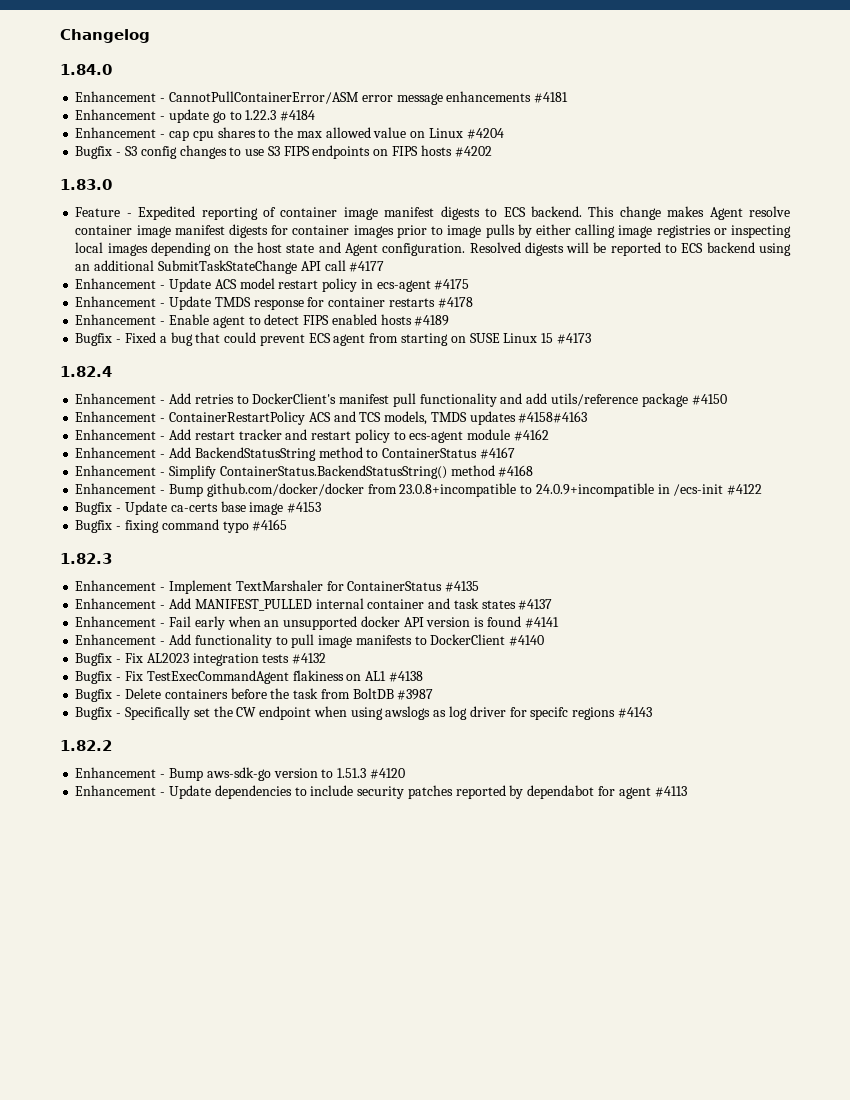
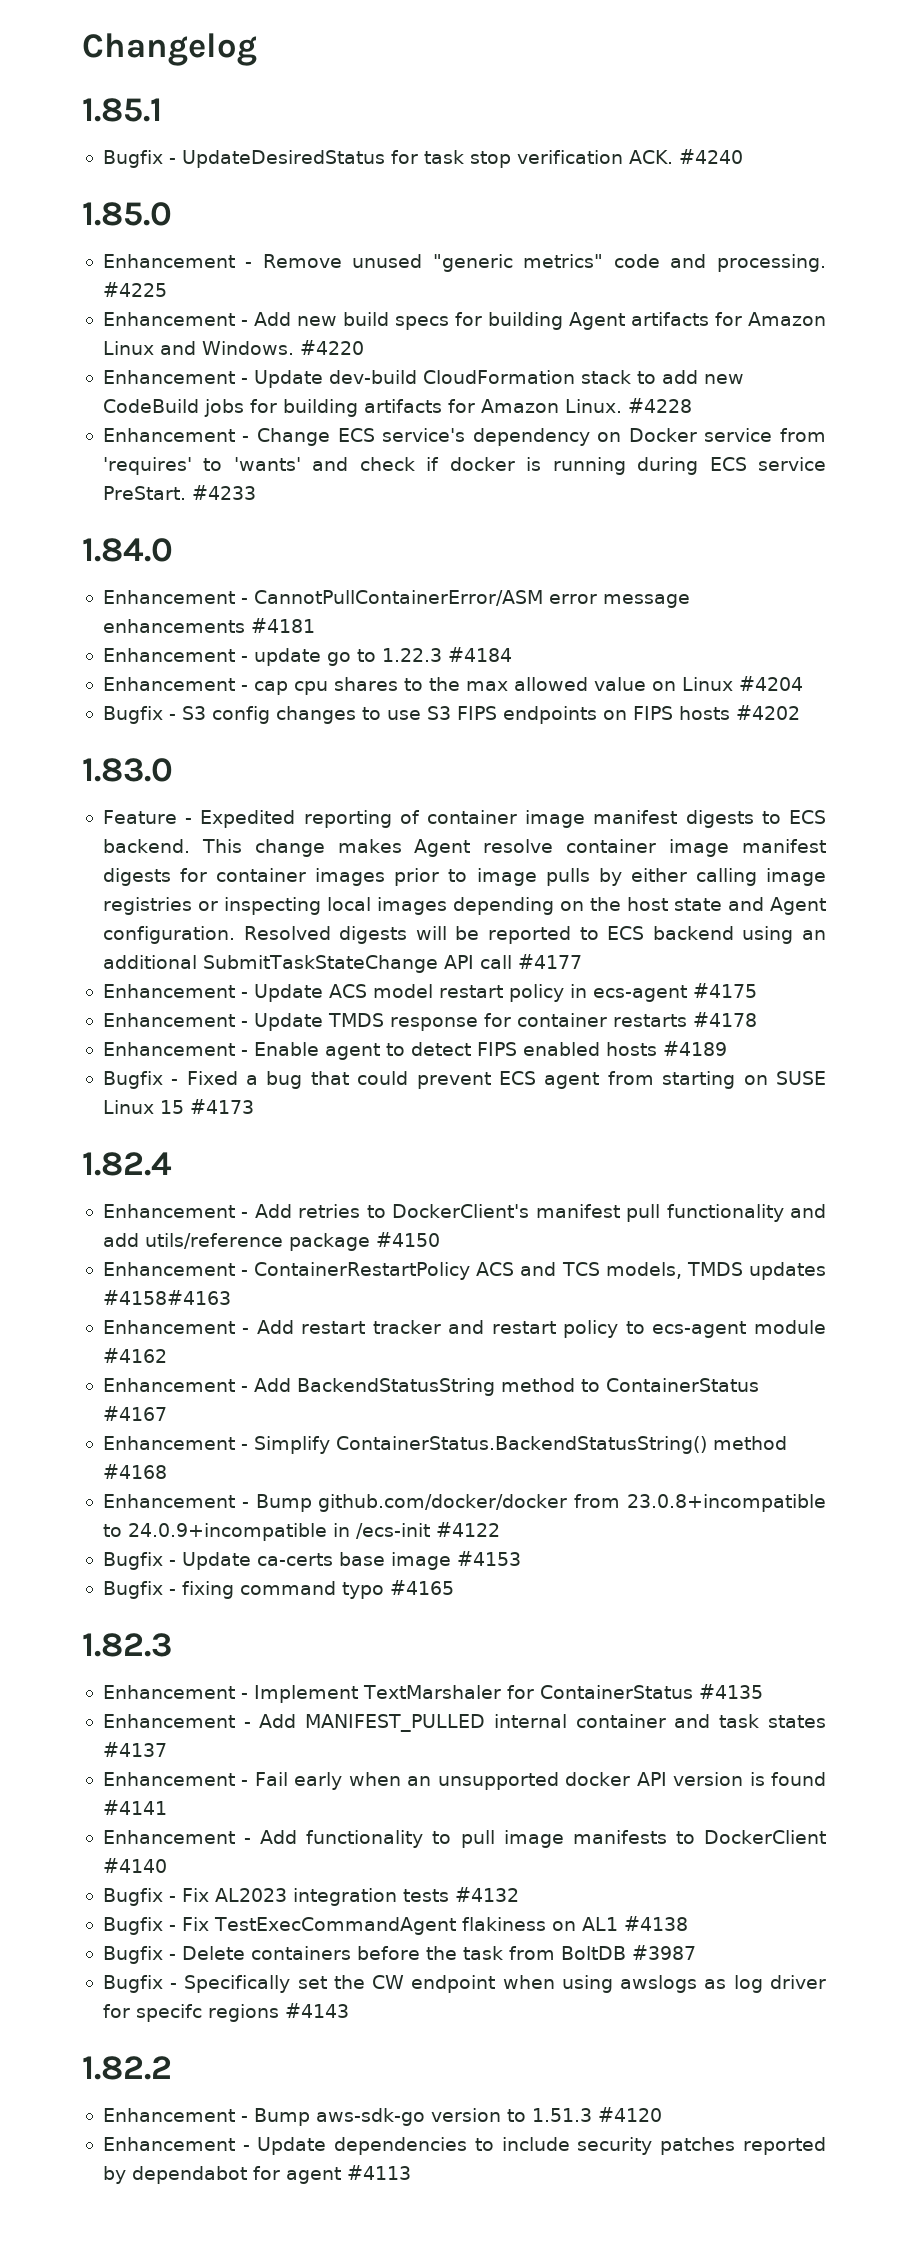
+ 1.85.1
+ Bugfix - UpdateDesiredStatus for task stop verification ACK. #4240
+ 1.85.0
+ Enhancement - Remove unused "generic metrics" code and processing. #4225
+ Enhancement - Add new build specs for building Agent artifacts for Amazon Linux and Windows. #4220
+ Enhancement - Update dev-build CloudFormation stack to add new CodeBuild jobs for building artifacts for Amazon Linux. #4228
+ Enhancement - Change ECS service's dependency on Docker service from 'requires' to 'wants' and check if docker is running during ECS service PreStart. #4233

